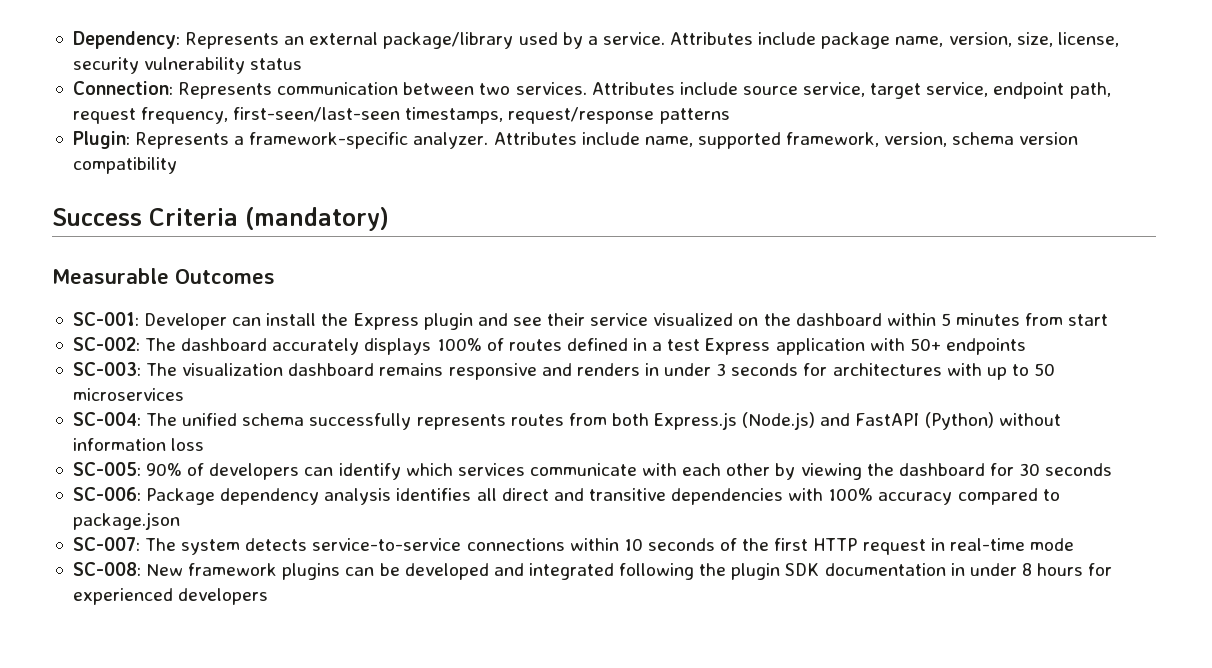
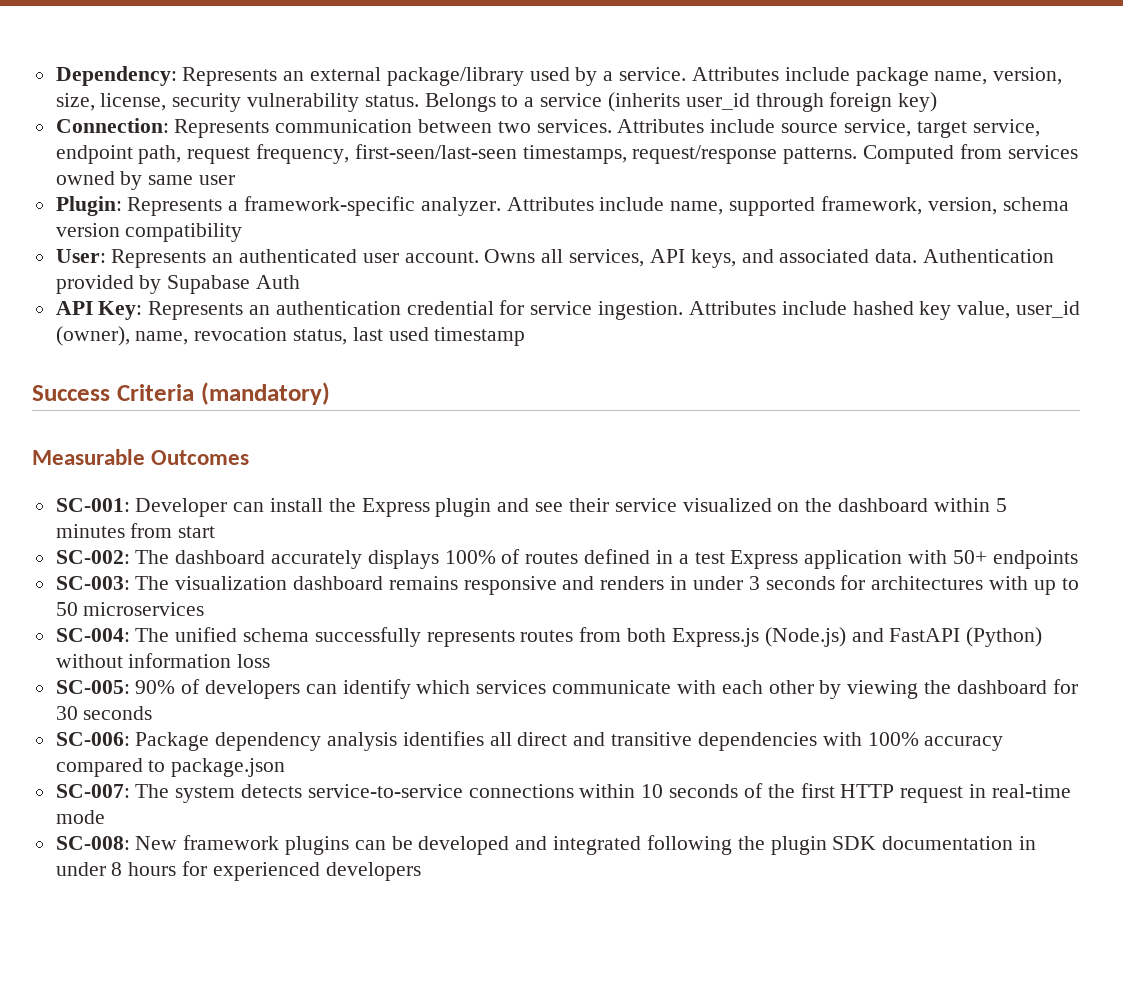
- Attributes include package name, version, size, license, security vulnerability status
+ Attributes include package name, version, size, license, security vulnerability status. Belongs to a service (inherits user_id through foreign key)
- Attributes include source service, target service, endpoint path, request frequency, first-seen/last-seen timestamps, request/response patterns
+ Attributes include source service, target service, endpoint path, request frequency, first-seen/last-seen timestamps, request/response patterns. Computed from services owned by same user
+ User: Represents an authenticated user account. Owns all services, API keys, and associated data. Authentication provided by Supabase Auth
+ API Key: Represents an authentication credential for service ingestion. Attributes include hashed key value, user_id (owner), name, revocation status, last used timestamp

